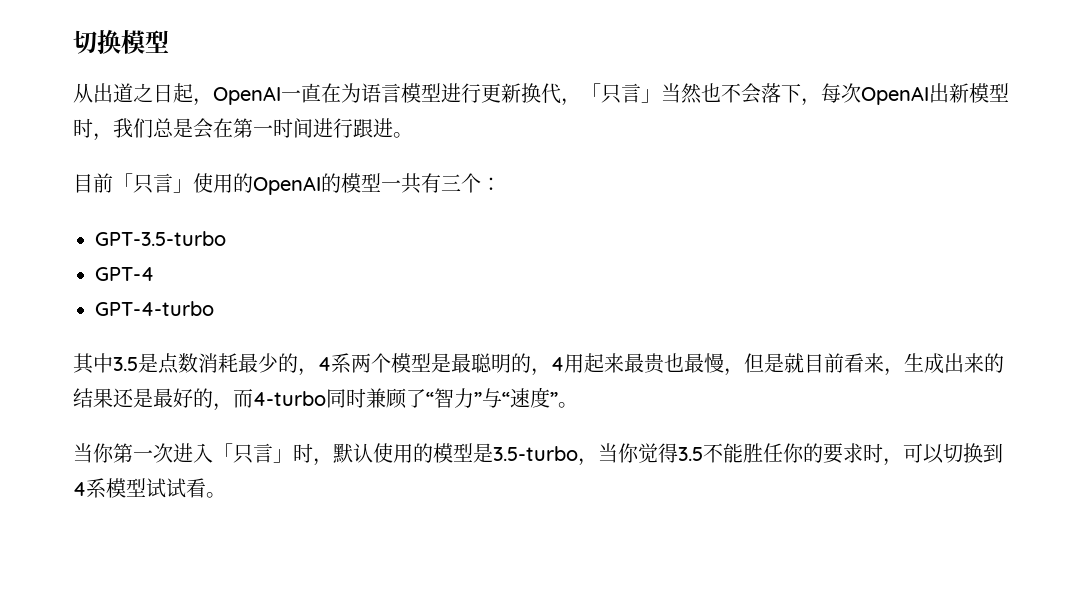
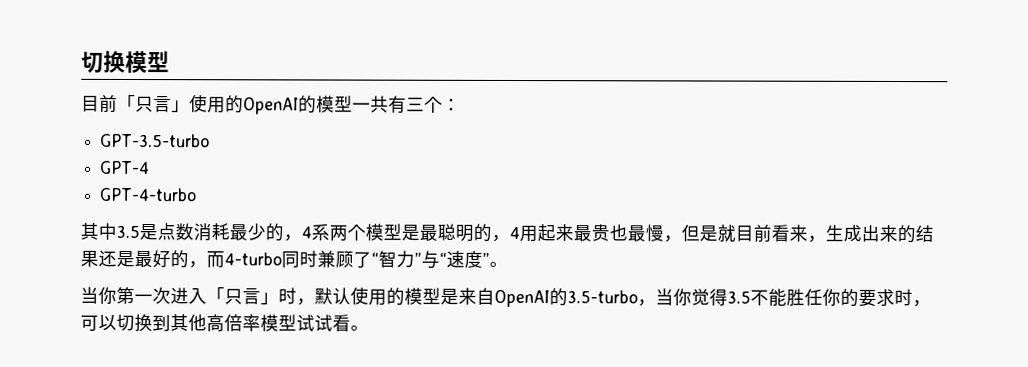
- 从出道之日起，OpenAI一直在为语言模型进行更新换代，「只言」当然也不会落下，每次OpenAI出新模型时，我们总是会在第一时间进行跟进。
- 当你第一次进入「只言」时，默认使用的模型是3.5-turbo，当你觉得3.5不能胜任你的要求时，可以切换到4系模型试试看。
+ 当你第一次进入「只言」时，默认使用的模型是来自OpenAI的3.5-turbo，当你觉得3.5不能胜任你的要求时，可以切换到其他高倍率模型试试看。

